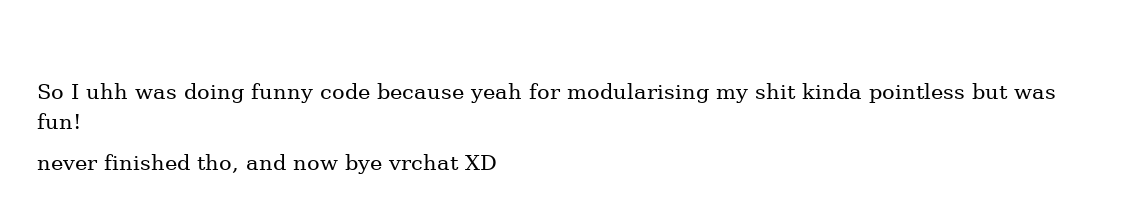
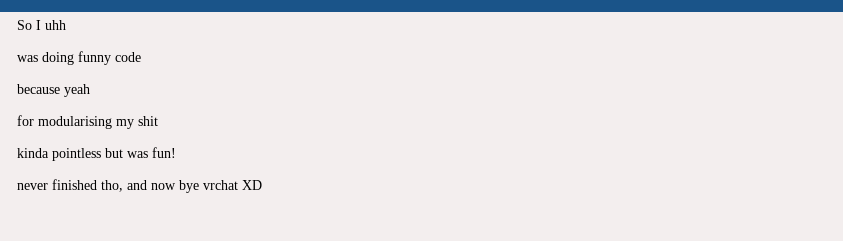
- So I uhh was doing funny code because yeah for modularising my shit kinda pointless but was fun!
+ So I uhh
+ was doing funny code
+ because yeah
+ for modularising my shit
+ kinda pointless but was fun!

